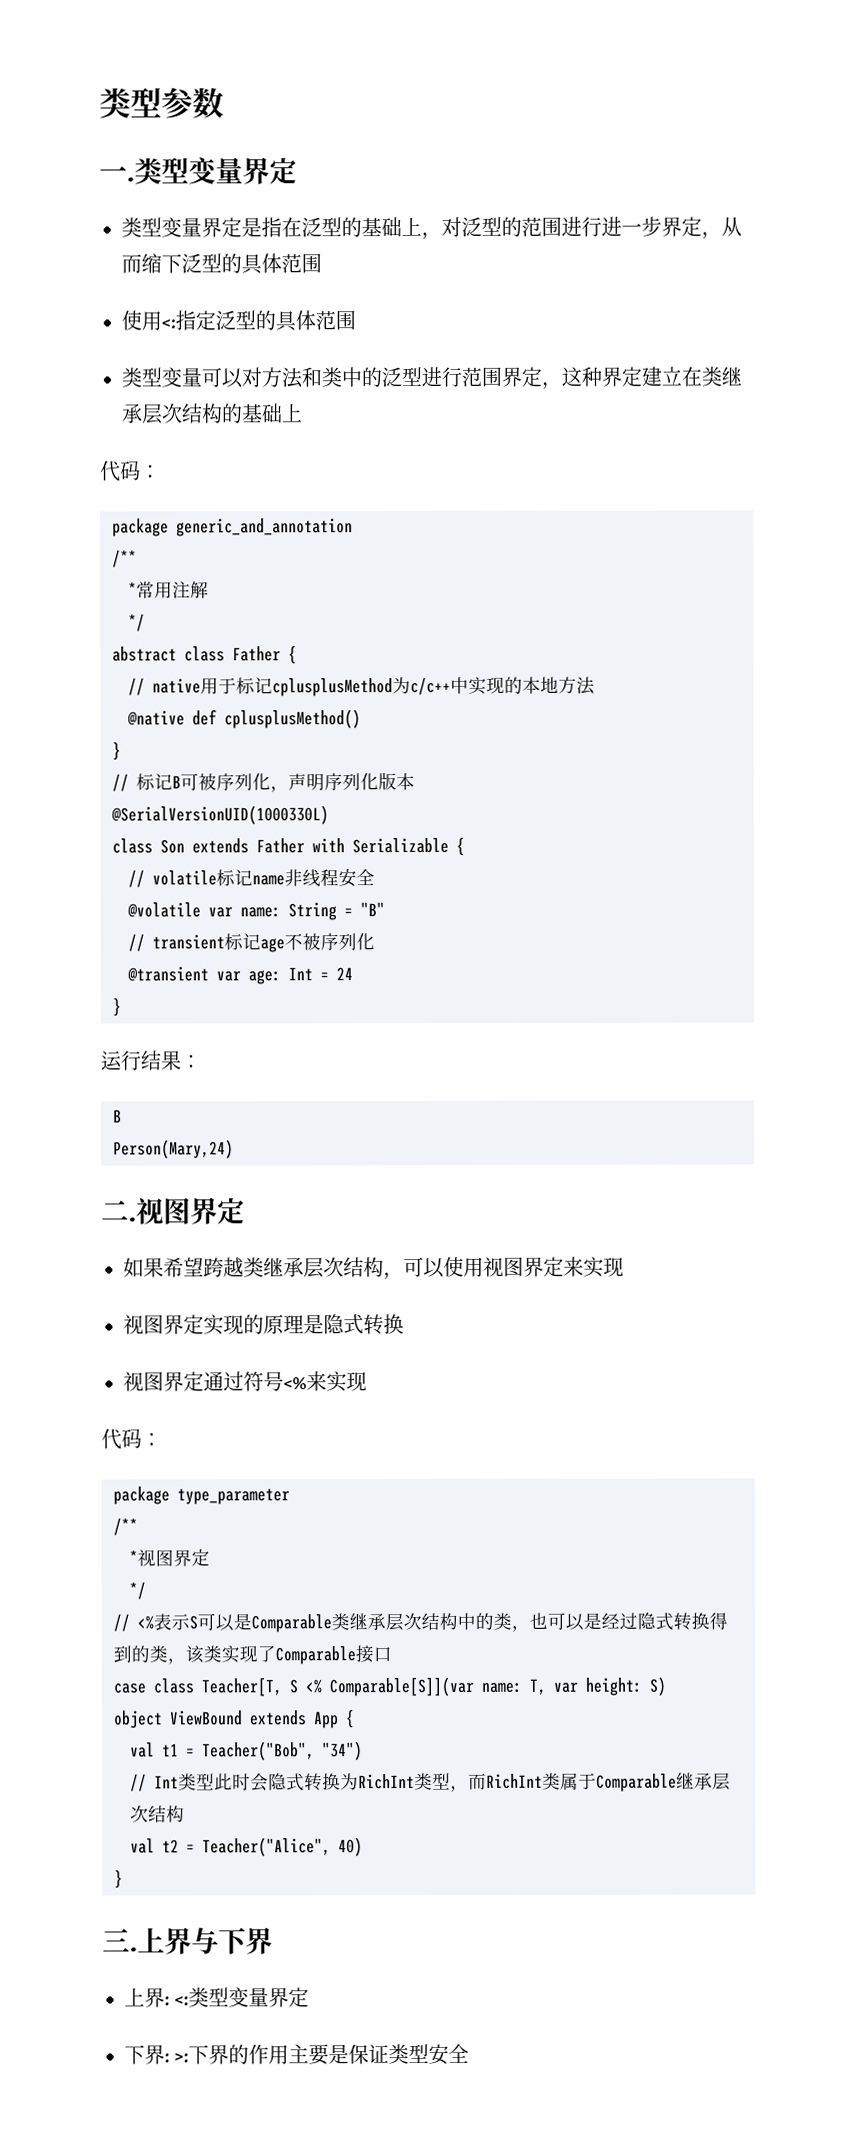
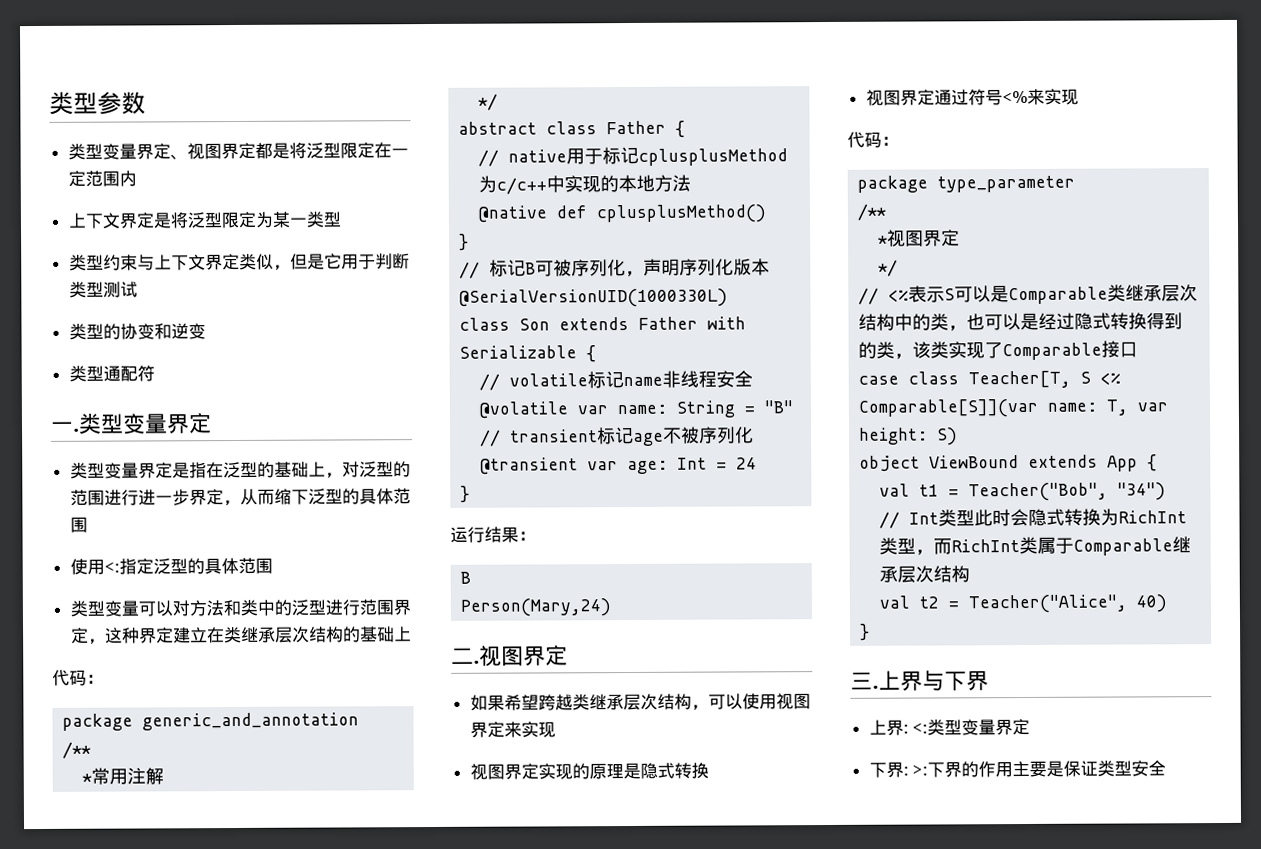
+ 类型变量界定、视图界定都是将泛型限定在一定范围内
+ 上下文界定是将泛型限定为某一类型
+ 类型约束与上下文界定类似，但是它用于判断类型测试
+ 类型的协变和逆变
+ 类型通配符

